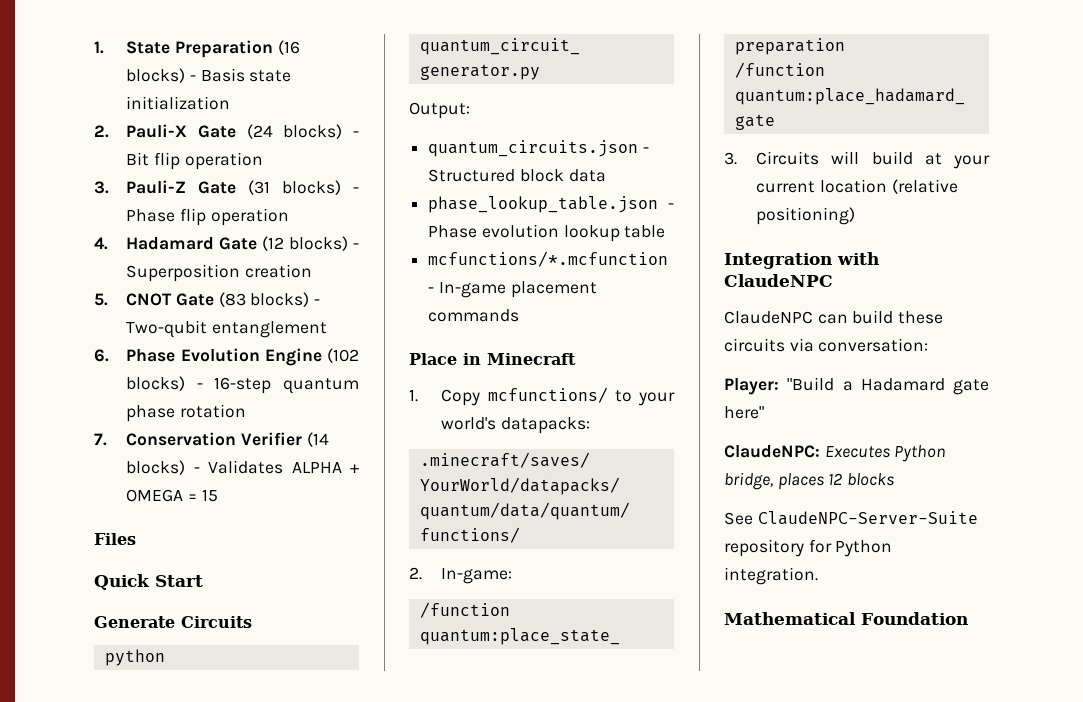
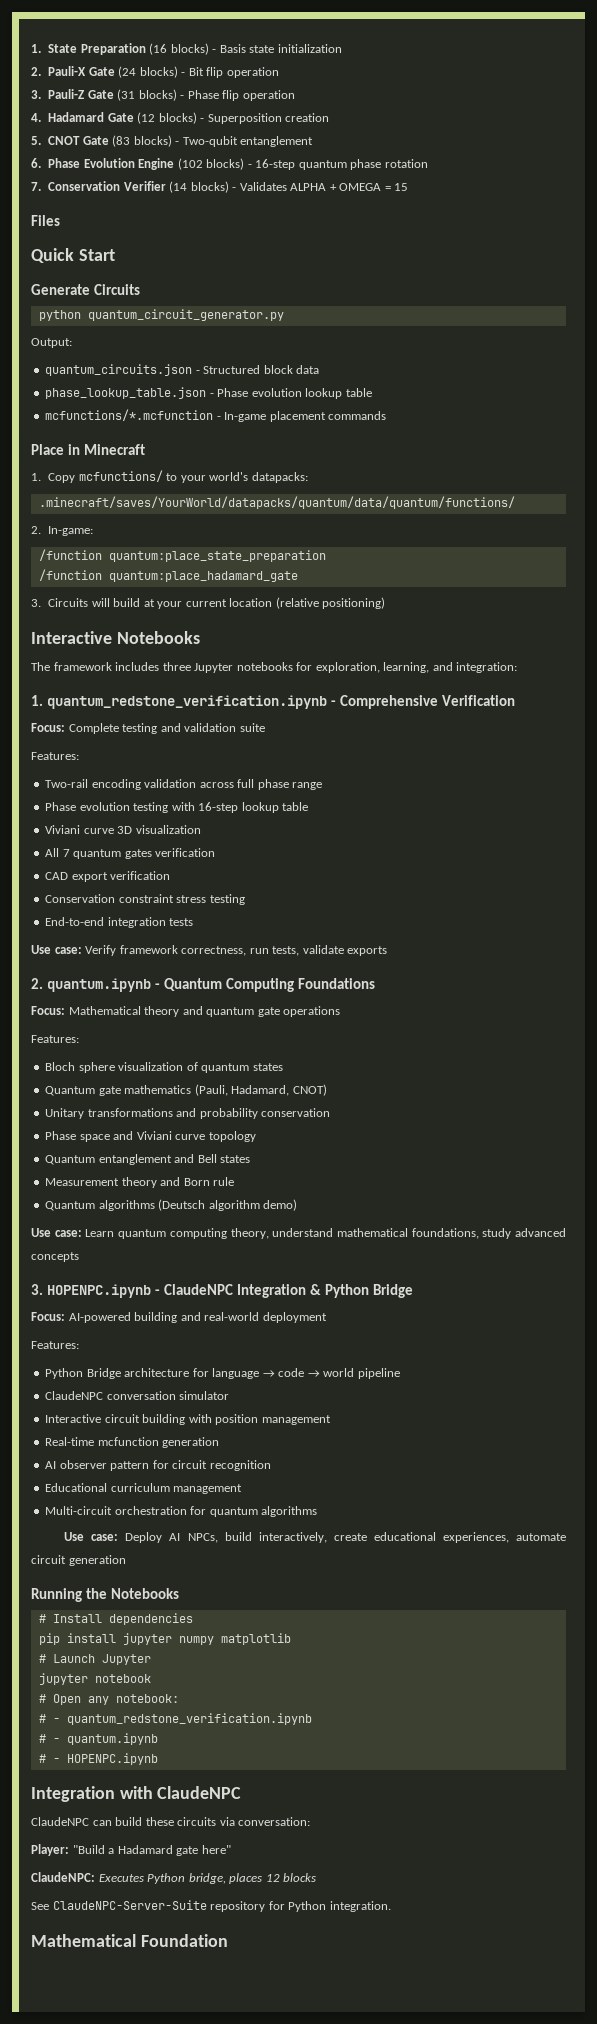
+ Interactive Notebooks
+ The framework includes three Jupyter notebooks for exploration, learning, and integration:
+ 1. quantum_redstone_verification.ipynb - Comprehensive Verification
+ Focus: Complete testing and validation suite
+ Features:
+ Two-rail encoding validation across full phase range
+ Phase evolution testing with 16-step lookup table
+ Viviani curve 3D visualization
+ All 7 quantum gates verification
+ CAD export verification
+ Conservation constraint stress testing
+ End-to-end integration tests
+ Use case: Verify framework correctness, run tests, validate exports
+ 2. quantum.ipynb - Quantum Computing Foundations
+ Focus: Mathematical theory and quantum gate operations
+ Features:
+ Bloch sphere visualization of quantum states
+ Quantum gate mathematics (Pauli, Hadamard, CNOT)
+ Unitary transformations and probability conservation
+ Phase space and Viviani curve topology
+ Quantum entanglement and Bell states
+ Measurement theory and Born rule
+ Quantum algorithms (Deutsch algorithm demo)
+ Use case: Learn quantum computing theory, understand mathematical foundations, study advanced concepts
+ 3. HOPENPC.ipynb - ClaudeNPC Integration & Python Bridge
+ Focus: AI-powered building and real-world deployment
+ Features:
+ Python Bridge architecture for language → code → world pipeline
+ ClaudeNPC conversation simulator
+ Interactive circuit building with position management
+ Real-time mcfunction generation
+ AI observer pattern for circuit recognition
+ Educational curriculum management
+ Multi-circuit orchestration for quantum algorithms
+ Use case: Deploy AI NPCs, build interactively, create educational experiences, automate circuit generation
+ Running the Notebooks
+ # Install dependencies
+ pip install jupyter numpy matplotlib
+ # Launch Jupyter
+ jupyter notebook
+ # Open any notebook:
+ # - quantum_redstone_verification.ipynb
+ # - quantum.ipynb
+ # - HOPENPC.ipynb

